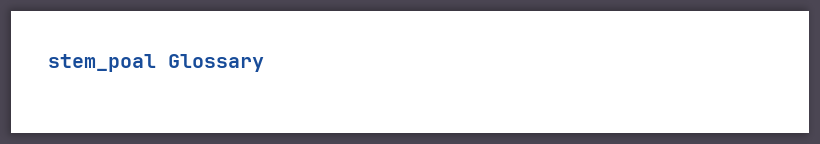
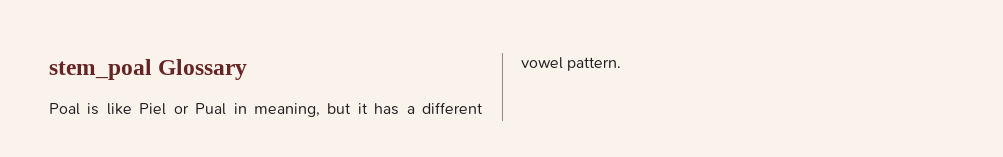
+ Poal is like Piel or Pual in meaning, but it has a different vowel pattern.

